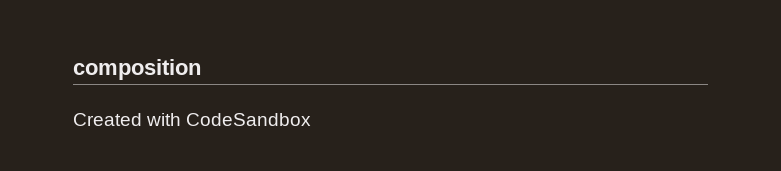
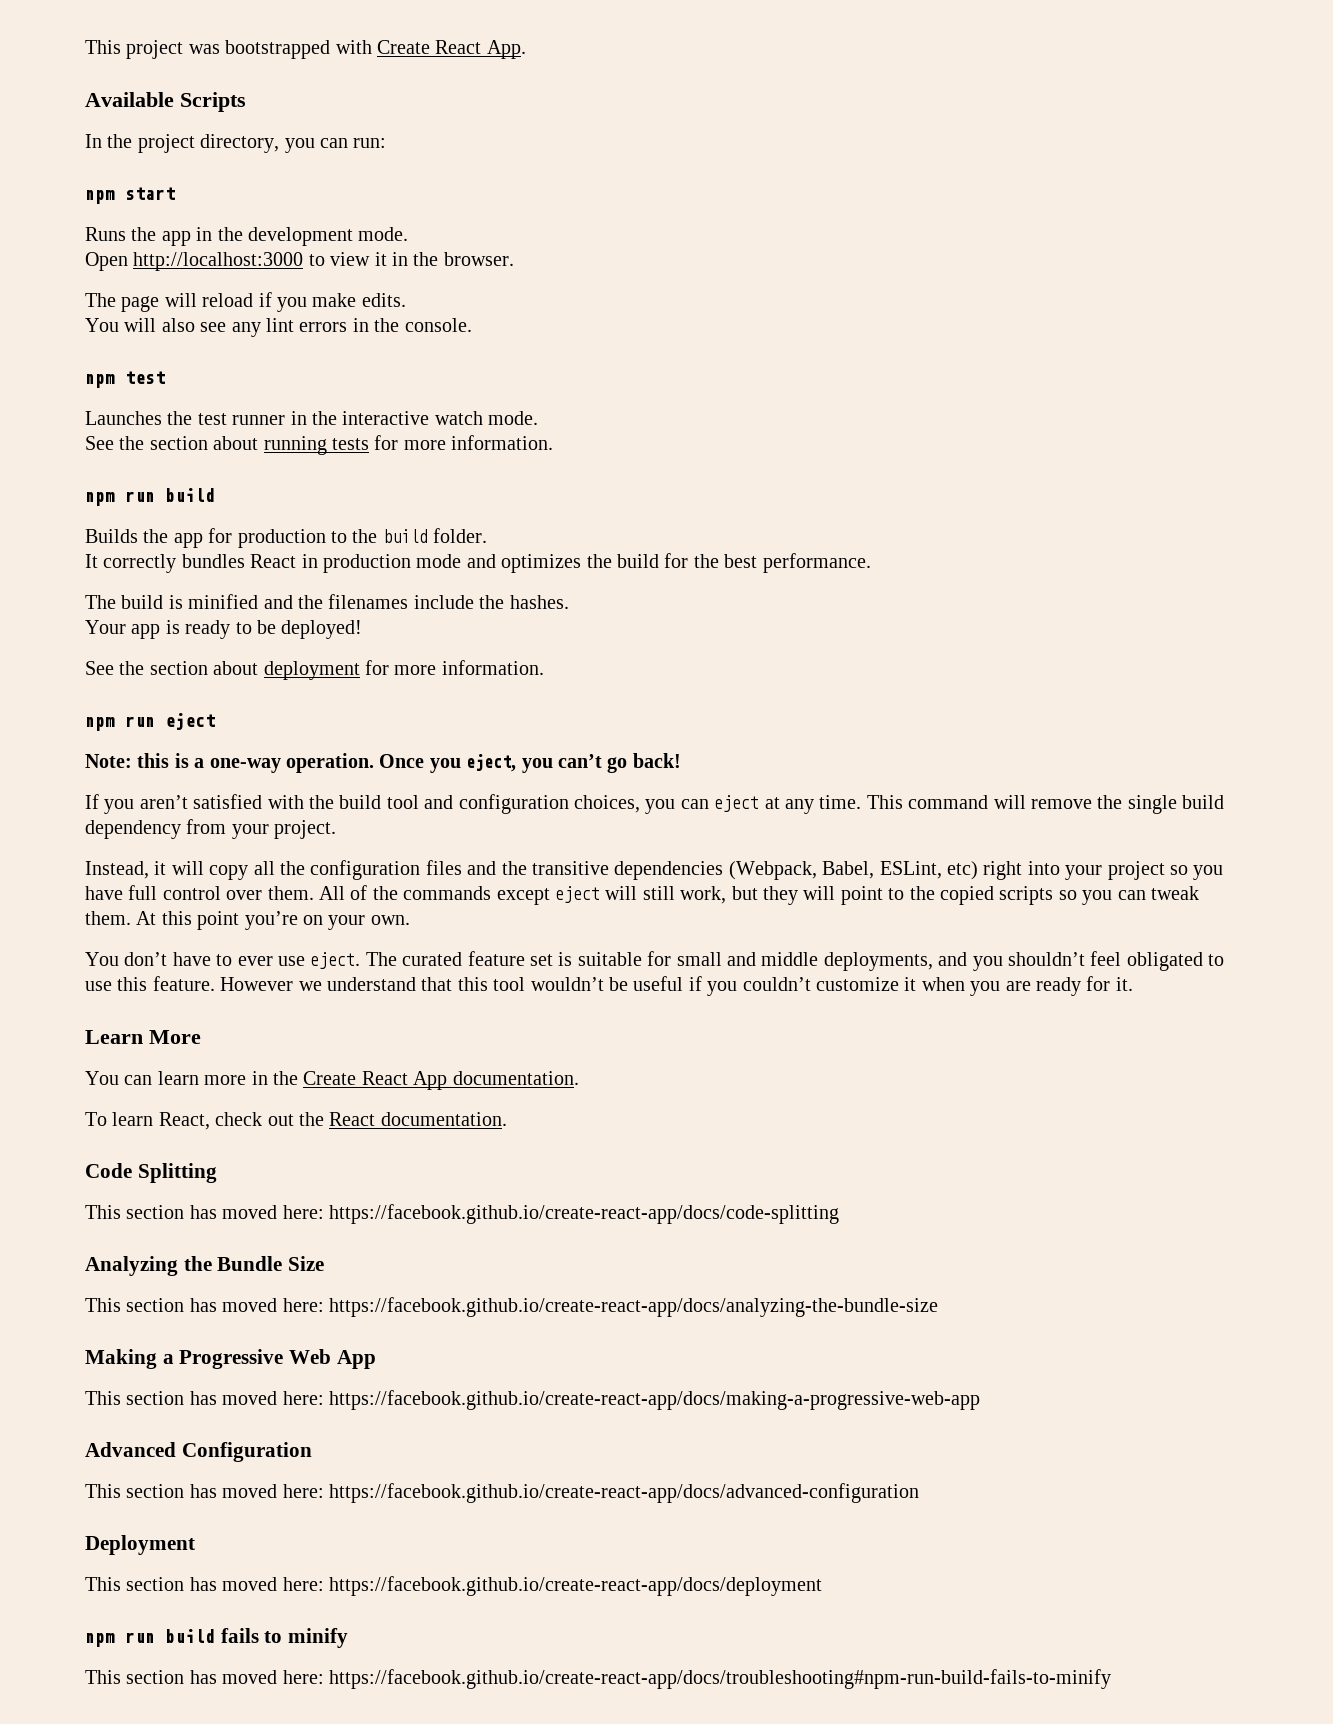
- composition
- Created with CodeSandbox
+ This project was bootstrapped with Create React App.
+ Available Scripts
+ In the project directory, you can run:
+ npm start
+ Runs the app in the development mode.
+ Open http://localhost:3000 to view it in the browser.
+ The page will reload if you make edits.
+ You will also see any lint errors in the console.
+ npm test
+ Launches the test runner in the interactive watch mode.
+ See the section about running tests for more information.
+ npm run build
+ Builds the app for production to the build folder.
+ It correctly bundles React in production mode and optimizes the build for the best performance.
+ The build is minified and the filenames include the hashes.
+ Your app is ready to be deployed!
+ See the section about deployment for more information.
+ npm run eject
+ Note: this is a one-way operation. Once you eject, you can’t go back!
+ If you aren’t satisfied with the build tool and configuration choices, you can eject at any time. This command will remove the single build dependency from your project.
+ Instead, it will copy all the configuration files and the transitive dependencies (Webpack, Babel, ESLint, etc) right into your project so you have full control over them. All of the commands except eject will still work, but they will point to the copied scripts so you can tweak them. At this point you’re on your own.
+ You don’t have to ever use eject. The curated feature set is suitable for small and middle deployments, and you shouldn’t feel obligated to use this feature. However we understand that this tool wouldn’t be useful if you couldn’t customize it when you are ready for it.
+ Learn More
+ You can learn more in the Create React App documentation.
+ To learn React, check out the React documentation.
+ Code Splitting
+ This section has moved here: https://facebook.github.io/create-react-app/docs/code-splitting
+ Analyzing the Bundle Size
+ This section has moved here: https://facebook.github.io/create-react-app/docs/analyzing-the-bundle-size
+ Making a Progressive Web App
+ This section has moved here: https://facebook.github.io/create-react-app/docs/making-a-progressive-web-app
+ Advanced Configuration
+ This section has moved here: https://facebook.github.io/create-react-app/docs/advanced-configuration
+ Deployment
+ This section has moved here: https://facebook.github.io/create-react-app/docs/deployment
+ npm run build fails to minify
+ This section has moved here: https://facebook.github.io/create-react-app/docs/troubleshooting#npm-run-build-fails-to-minify

